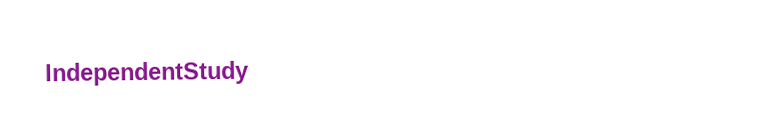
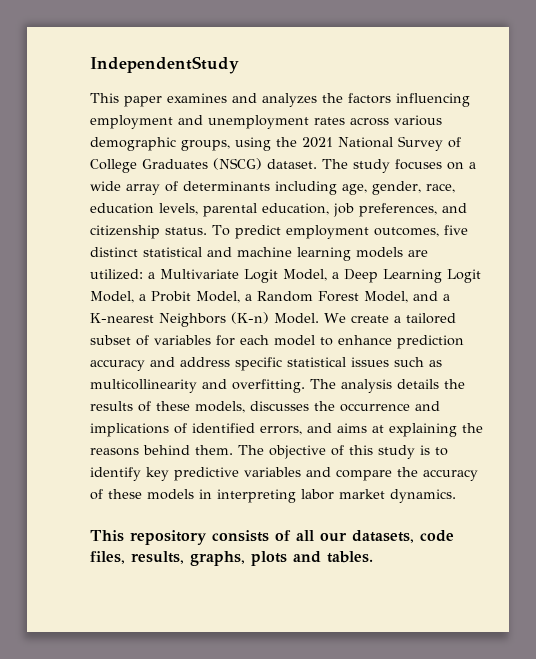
+ This paper examines and analyzes the factors influencing employment and unemployment rates across various demographic groups, using the 2021 National Survey of College Graduates (NSCG) dataset. The study focuses on a wide array of determinants including age, gender, race, education levels, parental education, job preferences, and citizenship status. To predict employment outcomes, five distinct statistical and machine learning models are utilized: a Multivariate Logit Model, a Deep Learning Logit Model, a Probit Model, a Random Forest Model, and a K-nearest Neighbors (K-n) Model. We create a tailored subset of variables for each model to enhance prediction accuracy and address specific statistical issues such as multicollinearity and overfitting. The analysis details the results of these models, discusses the occurrence and implications of identified errors, and aims at explaining the reasons behind them. The objective of this study is to identify key predictive variables and compare the accuracy of these models in interpreting labor market dynamics.
+ This repository consists of all our datasets, code files, results, graphs, plots and tables.

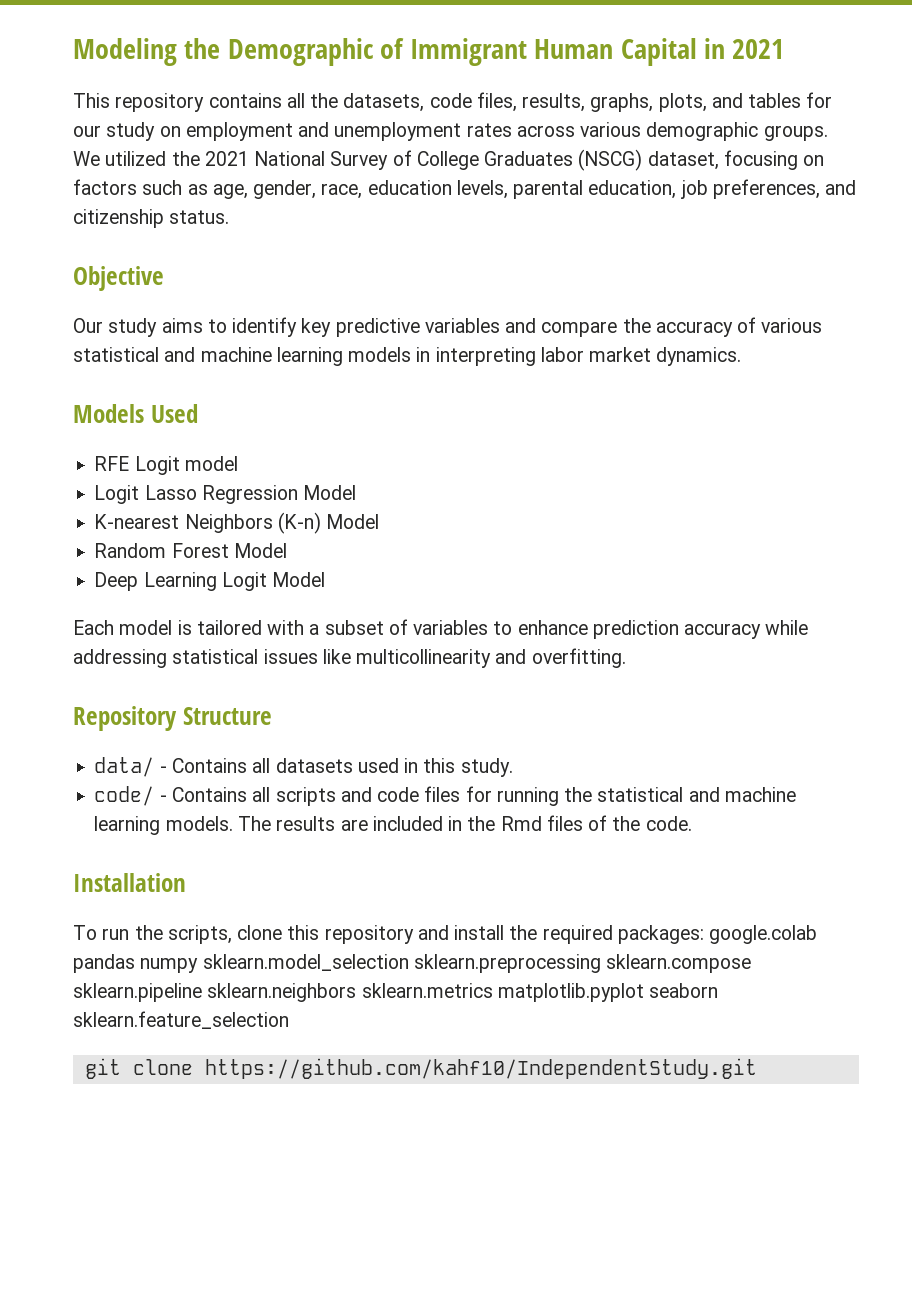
- IndependentStudy
- This paper examines and analyzes the factors influencing employment and unemployment rates across various demographic groups, using the 2021 National Survey of College Graduates (NSCG) dataset. The study focuses on a wide array of determinants including age, gender, race, education levels, parental education, job preferences, and citizenship status. To predict employment outcomes, five distinct statistical and machine learning models are utilized: a Multivariate Logit Model, a Deep Learning Logit Model, a Probit Model, a Random Forest Model, and a K-nearest Neighbors (K-n) Model. We create a tailored subset of variables for each model to enhance prediction accuracy and address specific statistical issues such as multicollinearity and overfitting. The analysis details the results of these models, discusses the occurrence and implications of identified errors, and aims at explaining the reasons behind them. The objective of this study is to identify key predictive variables and compare the accuracy of these models in interpreting labor market dynamics.
+ Modeling the Demographic of Immigrant Human Capital in 2021
+ This repository contains all the datasets, code files, results, graphs, plots, and tables for our study on employment and unemployment rates across various demographic groups. We utilized the 2021 National Survey of College Graduates (NSCG) dataset, focusing on factors such as age, gender, race, education levels, parental education, job preferences, and citizenship status.
+ Objective
+ Our study aims to identify key predictive variables and compare the accuracy of various statistical and machine learning models in interpreting labor market dynamics.
- This repository consists of all our datasets, code files, results, graphs, plots and tables.
+ Models Used
+ RFE Logit model
+ Logit Lasso Regression Model
+ K-nearest Neighbors (K-n) Model
+ Random Forest Model
+ Deep Learning Logit Model
+ Each model is tailored with a subset of variables to enhance prediction accuracy while addressing statistical issues like multicollinearity and overfitting.
+ Repository Structure
+ data/ - Contains all datasets used in this study.
+ code/ - Contains all scripts and code files for running the statistical and machine learning models. The results are included in the Rmd files of the code.
+ Installation
+ To run the scripts, clone this repository and install the required packages: google.colab pandas numpy sklearn.model_selection sklearn.preprocessing sklearn.compose sklearn.pipeline sklearn.neighbors sklearn.metrics matplotlib.pyplot seaborn sklearn.feature_selection
+ git clone https://github.com/kahf10/IndependentStudy.git

